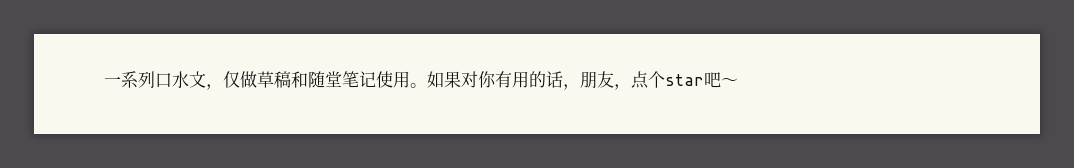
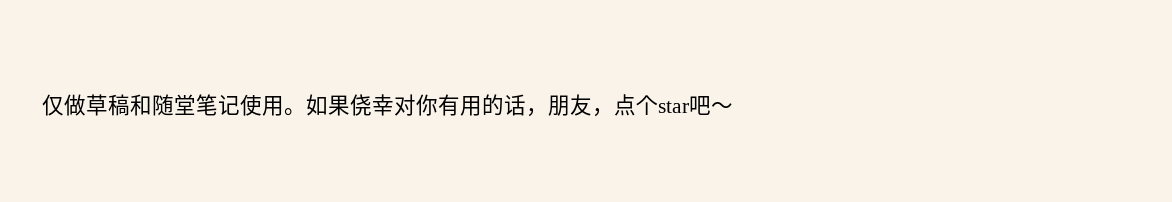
- 一系列口水文，仅做草稿和随堂笔记使用。
+ 仅做草稿和随堂笔记使用。
- 如果对你有用的话，朋友，点个star吧～
+ 如果侥幸对你有用的话，朋友，点个star吧～

